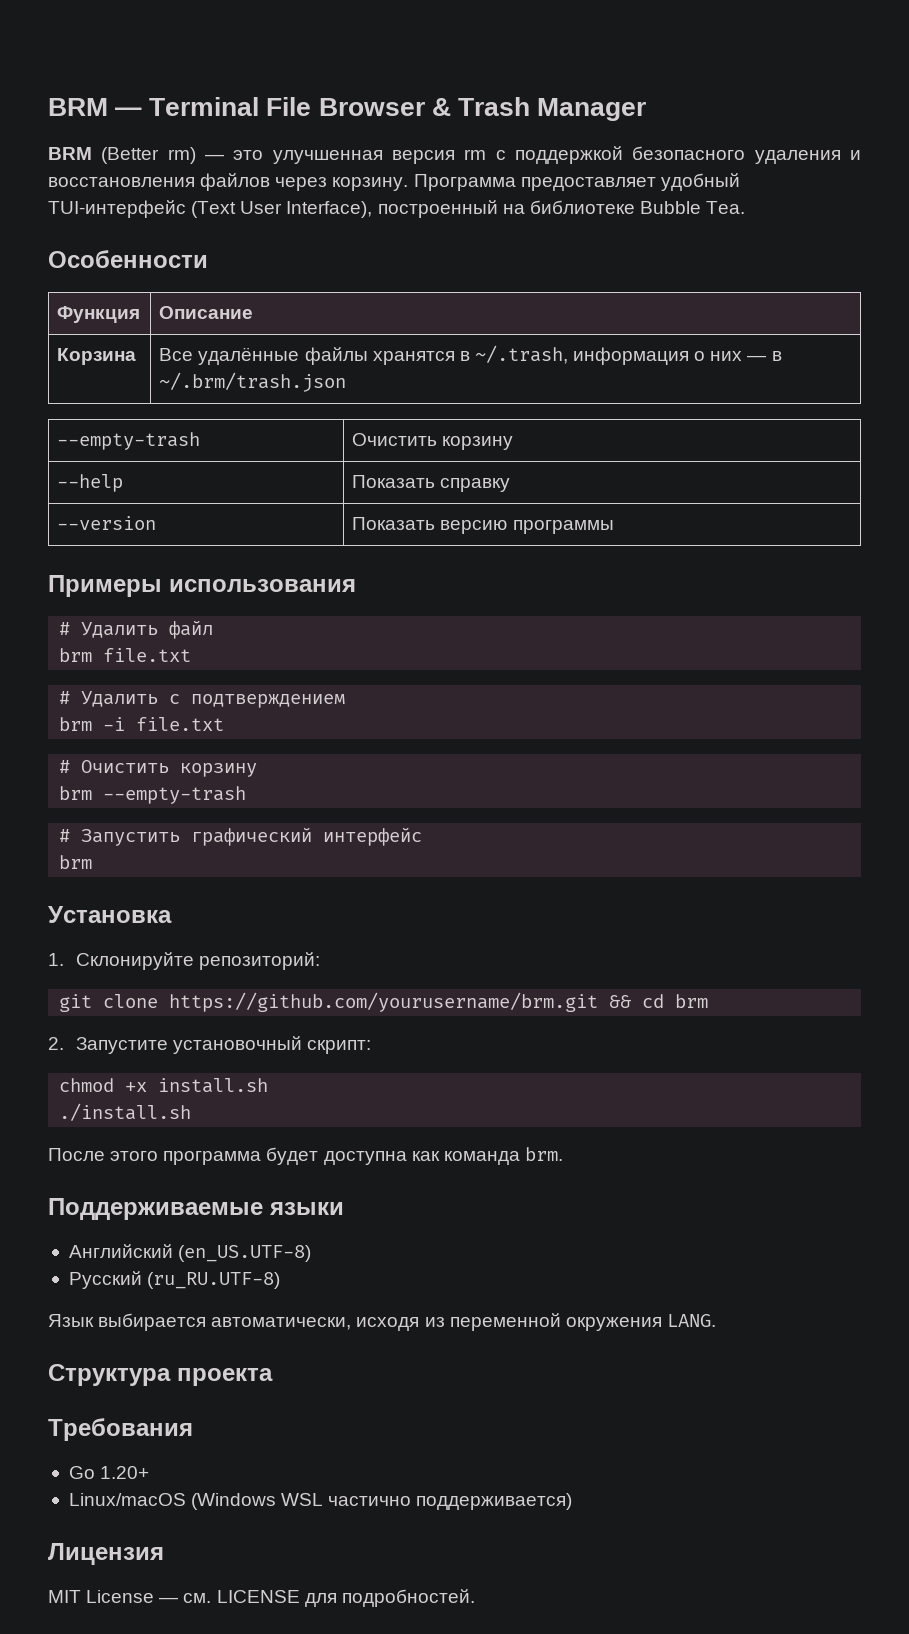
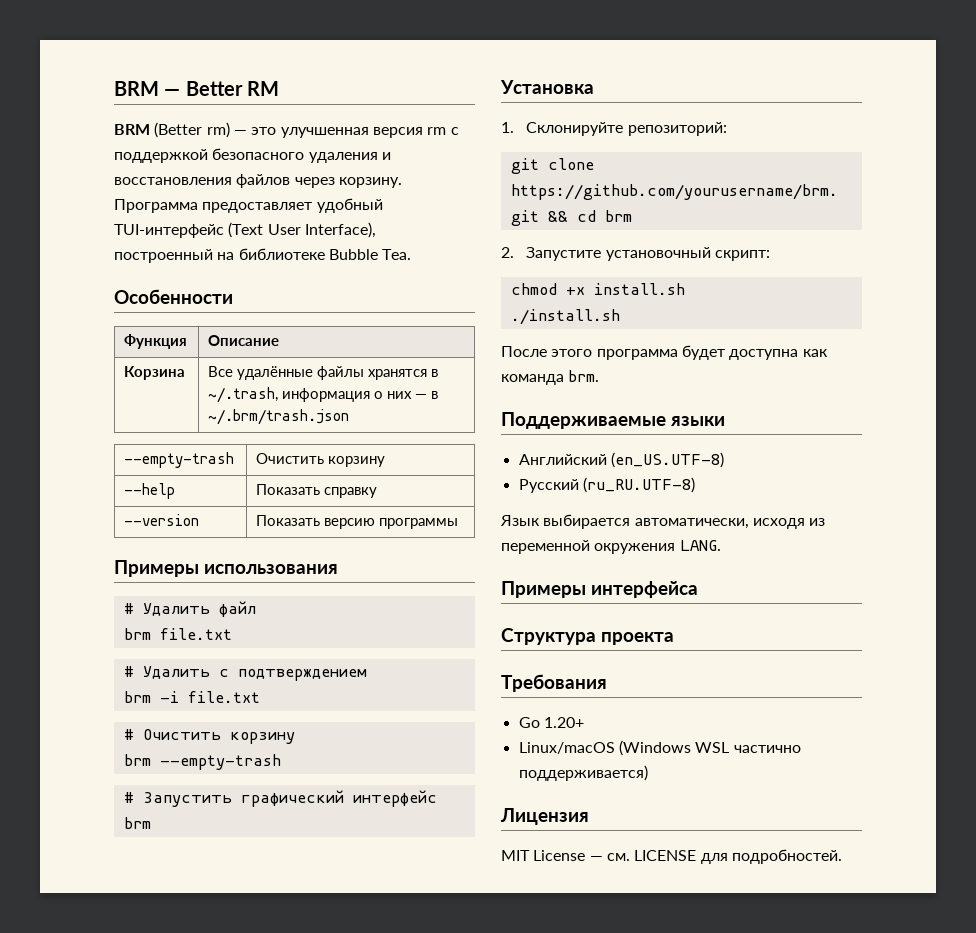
- BRM — Terminal File Browser & Trash Manager
+ BRM — Better RM
+ Примеры интерфейса

